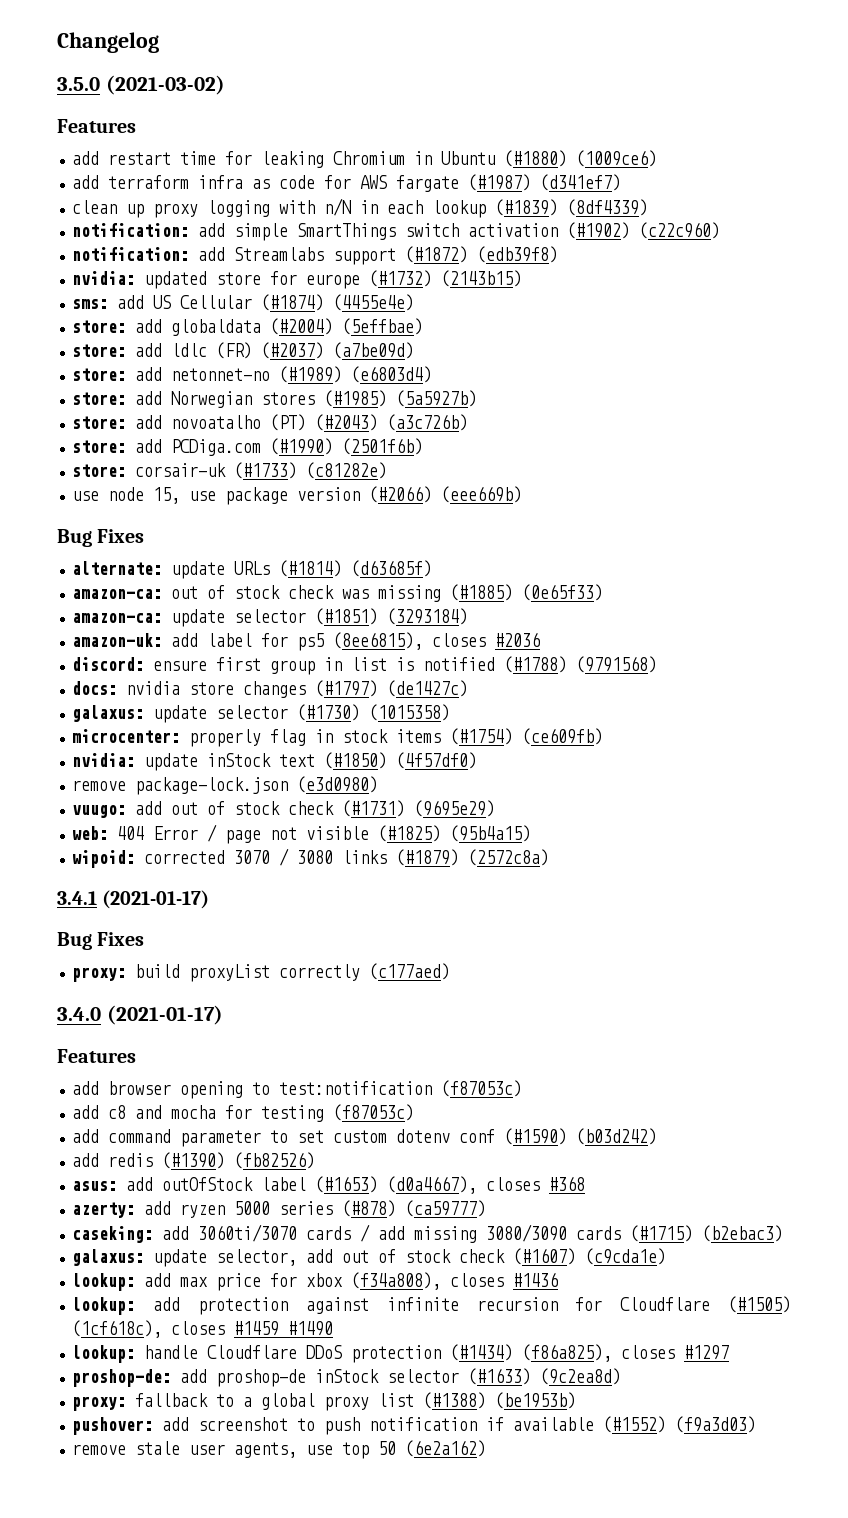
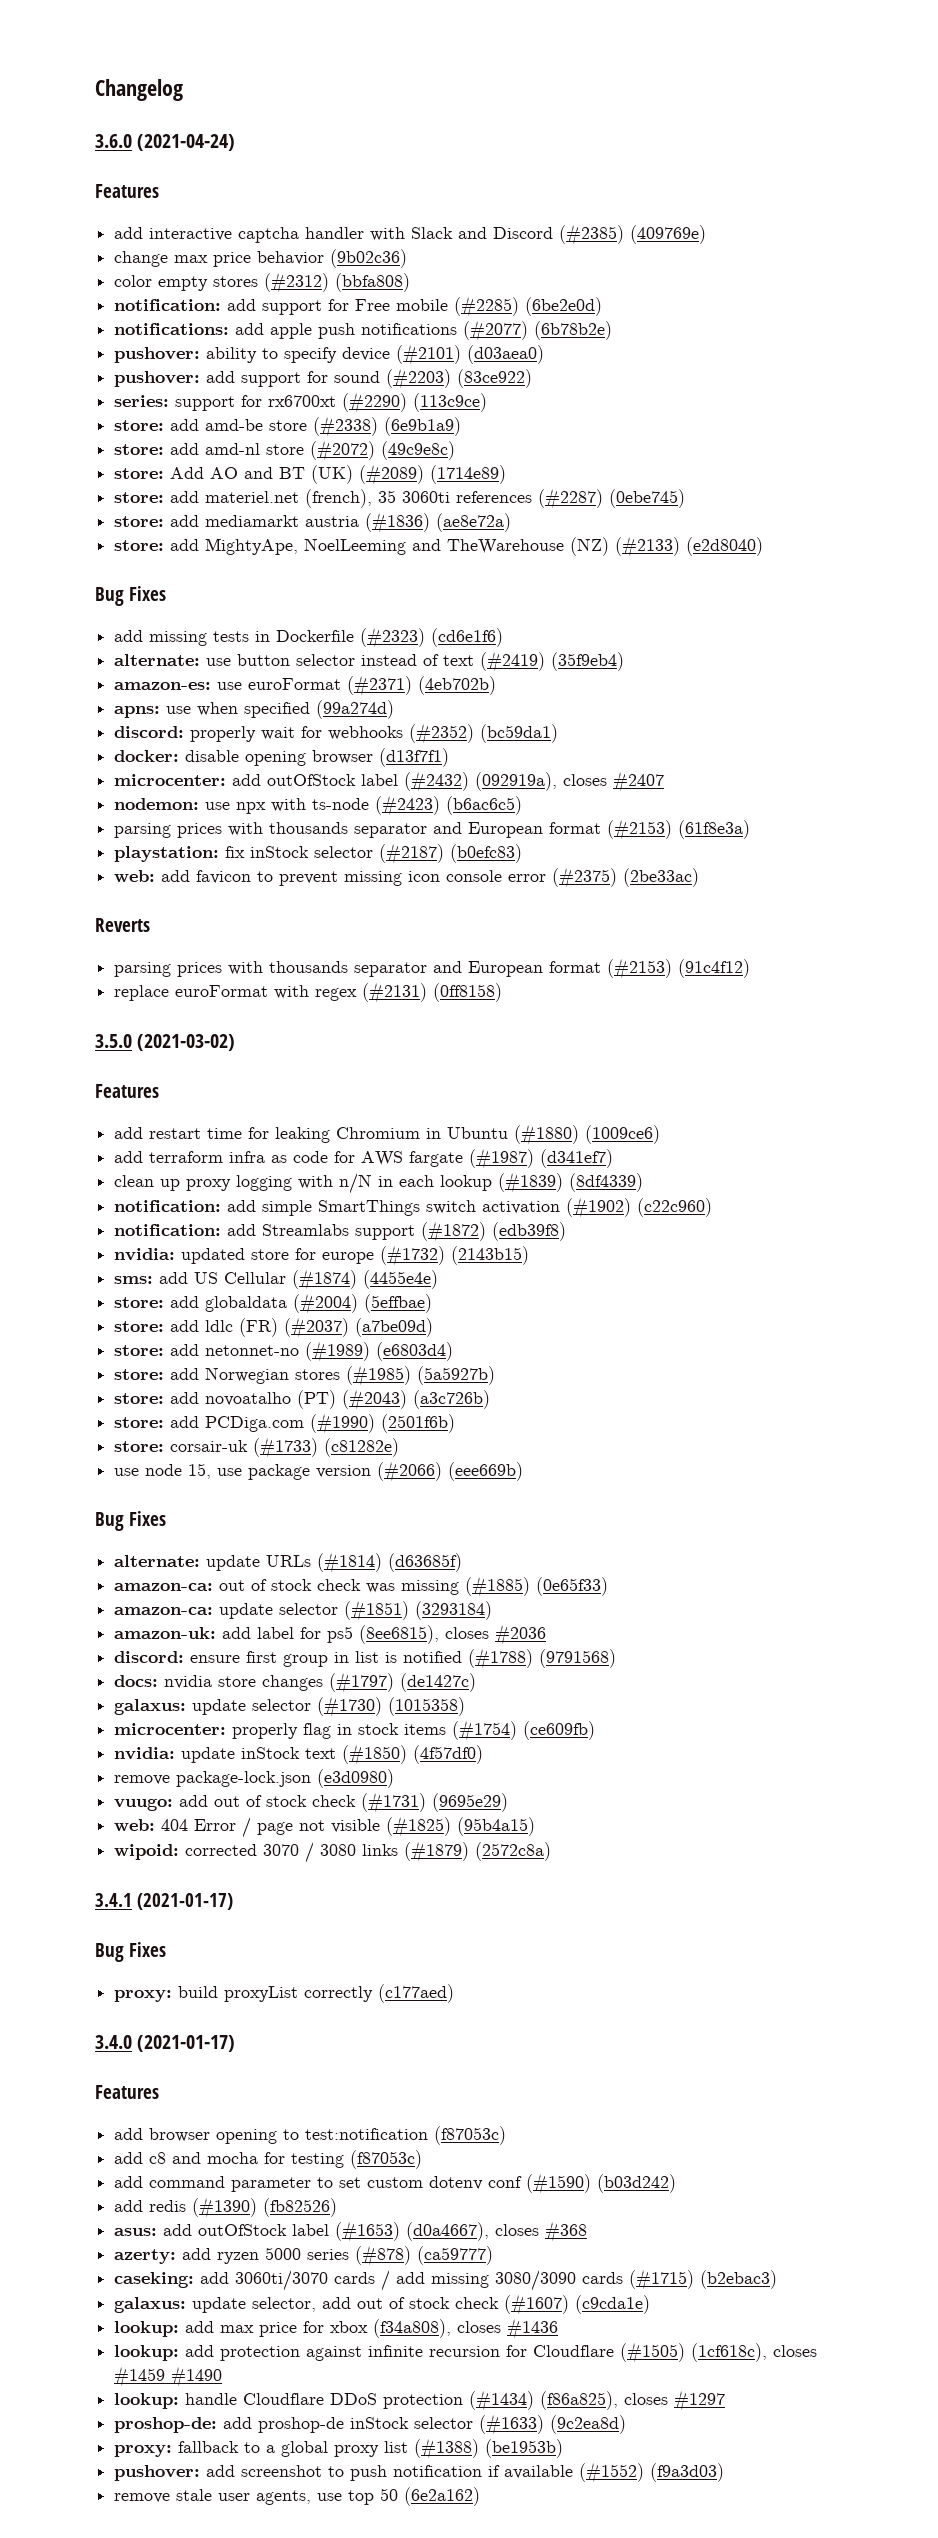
+ 3.6.0 (2021-04-24)
+ Features
+ add interactive captcha handler with Slack and Discord (#2385) (409769e)
+ change max price behavior (9b02c36)
+ color empty stores (#2312) (bbfa808)
+ notification: add support for Free mobile (#2285) (6be2e0d)
+ notifications: add apple push notifications (#2077) (6b78b2e)
+ pushover: ability to specify device (#2101) (d03aea0)
+ pushover: add support for sound (#2203) (83ce922)
+ series: support for rx6700xt (#2290) (113c9ce)
+ store: add amd-be store (#2338) (6e9b1a9)
+ store: add amd-nl store (#2072) (49c9e8c)
+ store: Add AO and BT (UK) (#2089) (1714e89)
+ store: add materiel.net (french), 35 3060ti references (#2287) (0ebe745)
+ store: add mediamarkt austria (#1836) (ae8e72a)
+ store: add MightyApe, NoelLeeming and TheWarehouse (NZ) (#2133) (e2d8040)
+ Bug Fixes
+ add missing tests in Dockerfile (#2323) (cd6e1f6)
+ alternate: use button selector instead of text (#2419) (35f9eb4)
+ amazon-es: use euroFormat (#2371) (4eb702b)
+ apns: use when specified (99a274d)
+ discord: properly wait for webhooks (#2352) (bc59da1)
+ docker: disable opening browser (d13f7f1)
+ microcenter: add outOfStock label (#2432) (092919a), closes #2407
+ nodemon: use npx with ts-node (#2423) (b6ac6c5)
+ parsing prices with thousands separator and European format (#2153) (61f8e3a)
+ playstation: fix inStock selector (#2187) (b0efc83)
+ web: add favicon to prevent missing icon console error (#2375) (2be33ac)
+ Reverts
+ parsing prices with thousands separator and European format (#2153) (91c4f12)
+ replace euroFormat with regex (#2131) (0ff8158)

